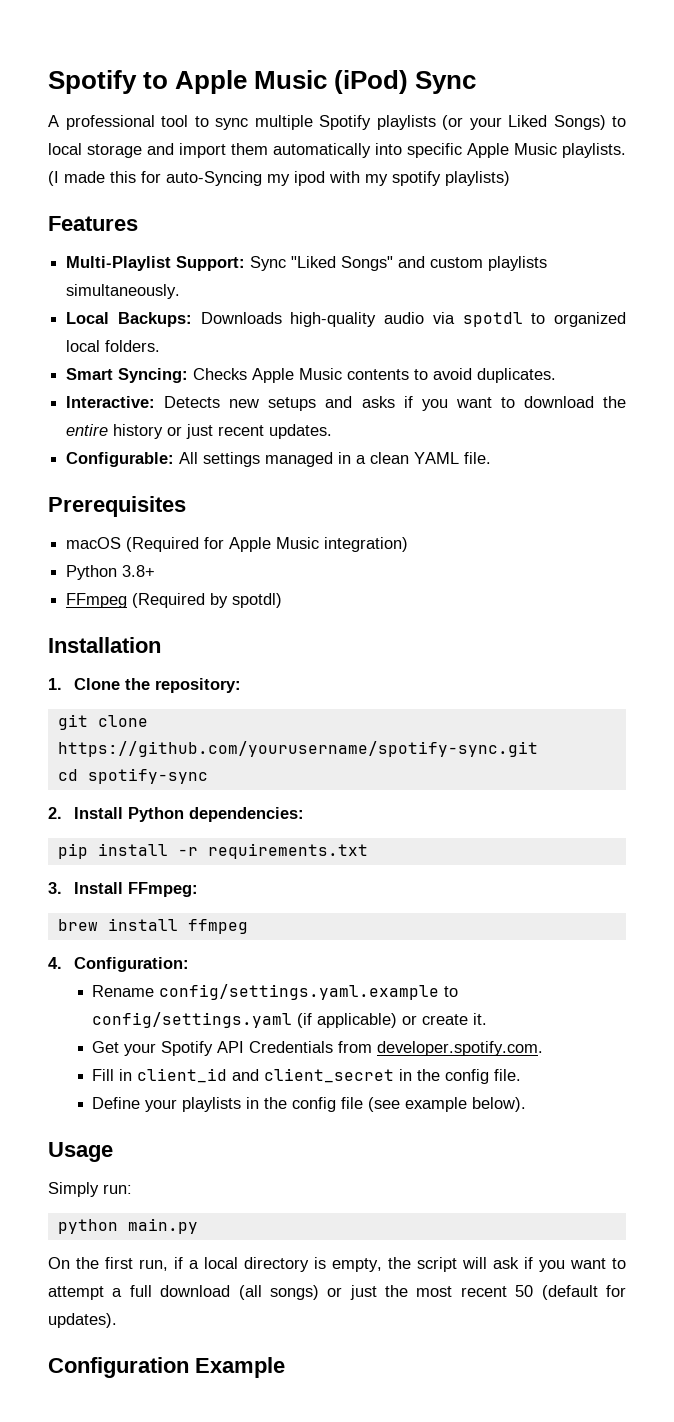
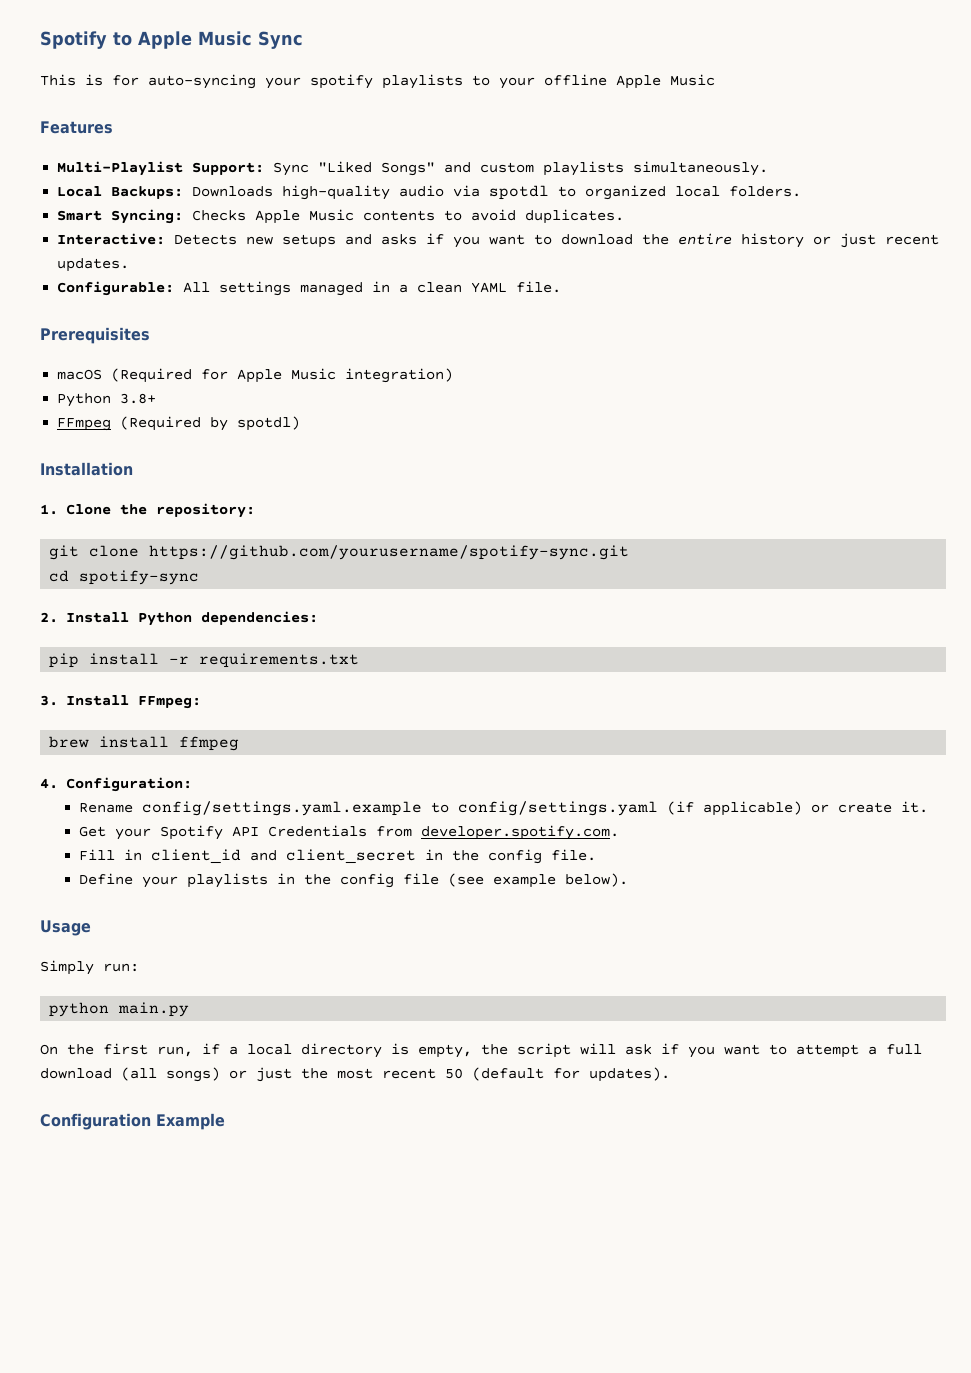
- Spotify to Apple Music (iPod) Sync
+ Spotify to Apple Music Sync
- A professional tool to sync multiple Spotify playlists (or your Liked Songs) to local storage and import them automatically into specific Apple Music playlists. (I made this for auto-Syncing my ipod with my spotify playlists)
+ This is for auto-syncing your spotify playlists to your offline Apple Music

